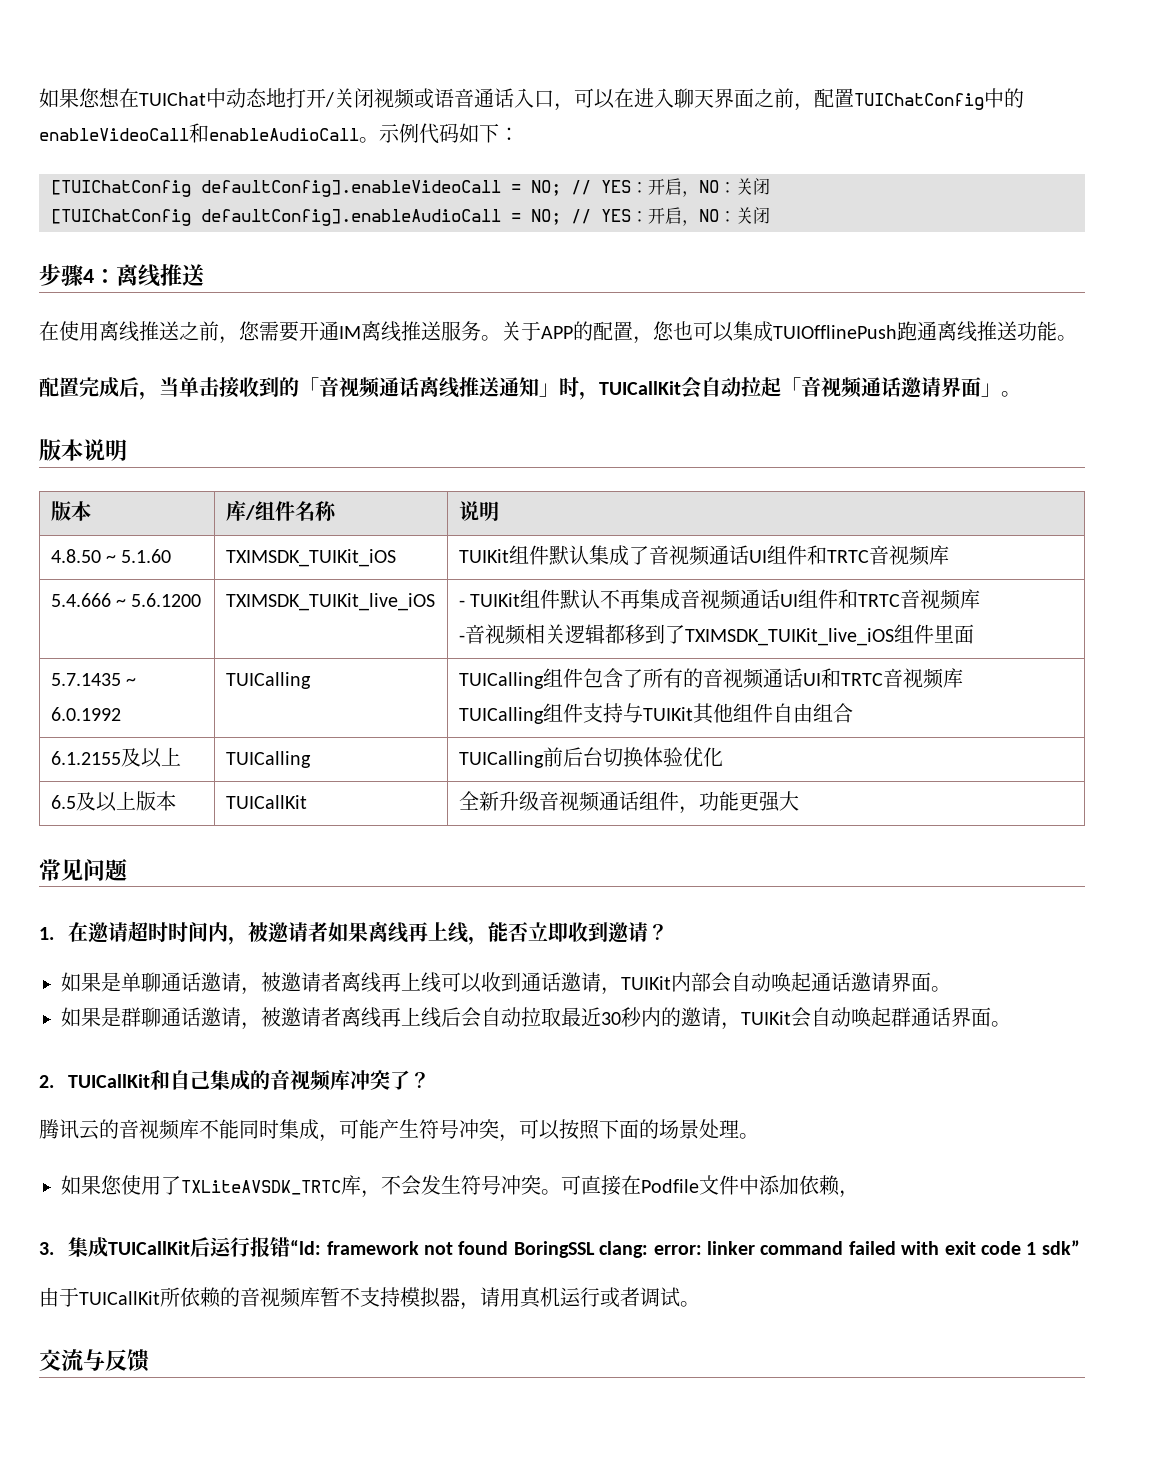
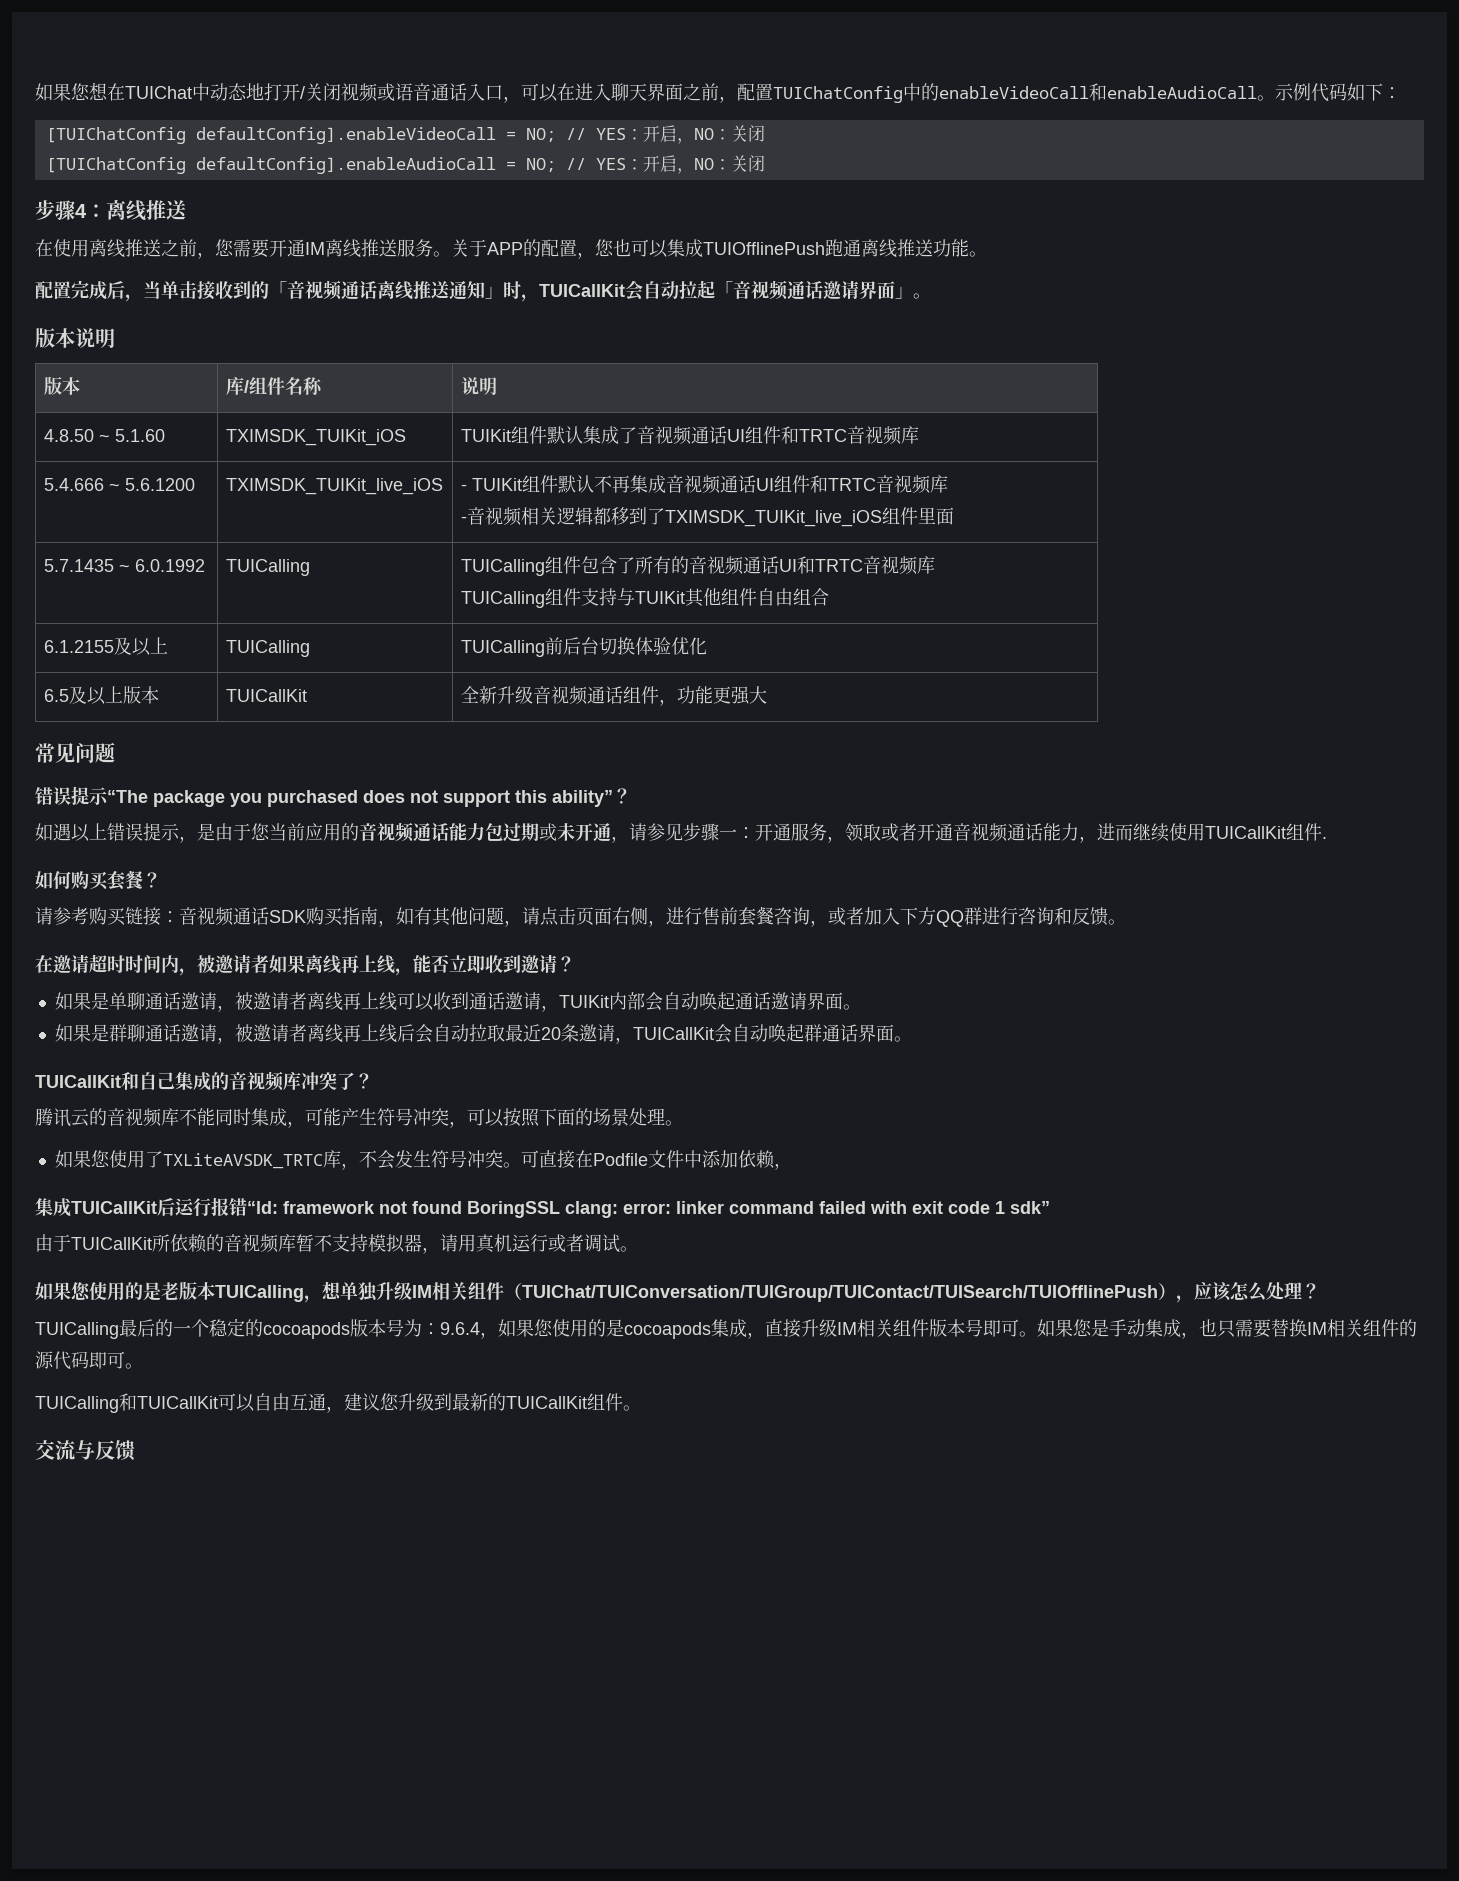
- 1.在邀请超时时间内，被邀请者如果离线再上线，能否立即收到邀请？
+ 错误提示“The package you purchased does not support this ability”？
+ 如遇以上错误提示，是由于您当前应用的音视频通话能力包过期或未开通，请参见步骤一：开通服务，领取或者开通音视频通话能力，进而继续使用TUICallKit组件.
+ 如何购买套餐？
+ 请参考购买链接：音视频通话SDK购买指南，如有其他问题，请点击页面右侧，进行售前套餐咨询，或者加入下方QQ群进行咨询和反馈。
+ 在邀请超时时间内，被邀请者如果离线再上线，能否立即收到邀请？
- 如果是群聊通话邀请，被邀请者离线再上线后会自动拉取最近30秒内的邀请，TUIKit会自动唤起群通话界面。
+ 如果是群聊通话邀请，被邀请者离线再上线后会自动拉取最近20条邀请，TUICallKit会自动唤起群通话界面。
- 2. TUICallKit和自己集成的音视频库冲突了？
+ TUICallKit和自己集成的音视频库冲突了？
- 3.集成TUICallKit后运行报错“ld: framework not found BoringSSL clang: error: linker command failed with exit code 1 sdk”
+ 集成TUICallKit后运行报错“ld: framework not found BoringSSL clang: error: linker command failed with exit code 1 sdk”
+ 如果您使用的是老版本TUICalling，想单独升级IM相关组件（TUIChat/TUIConversation/TUIGroup/TUIContact/TUISearch/TUIOfflinePush），应该怎么处理？
+ TUICalling最后的一个稳定的cocoapods版本号为：9.6.4，如果您使用的是cocoapods集成，直接升级IM相关组件版本号即可。如果您是手动集成，也只需要替换IM相关组件的源代码即可。
+ TUICalling和TUICallKit可以自由互通，建议您升级到最新的TUICallKit组件。

